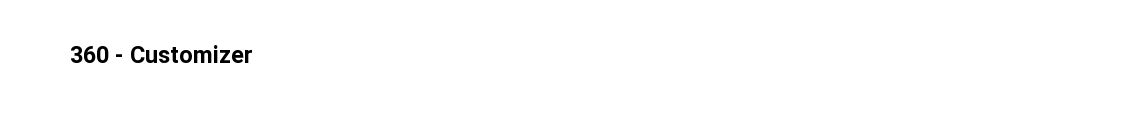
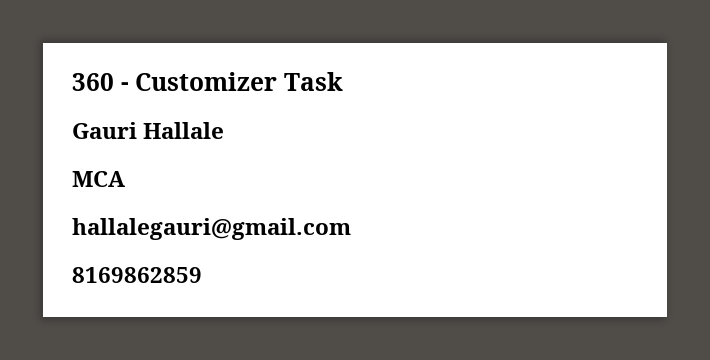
- 360 - Customizer
+ 360 - Customizer Task
+ Gauri Hallale
+ MCA
+ hallalegauri@gmail.com
+ 8169862859

